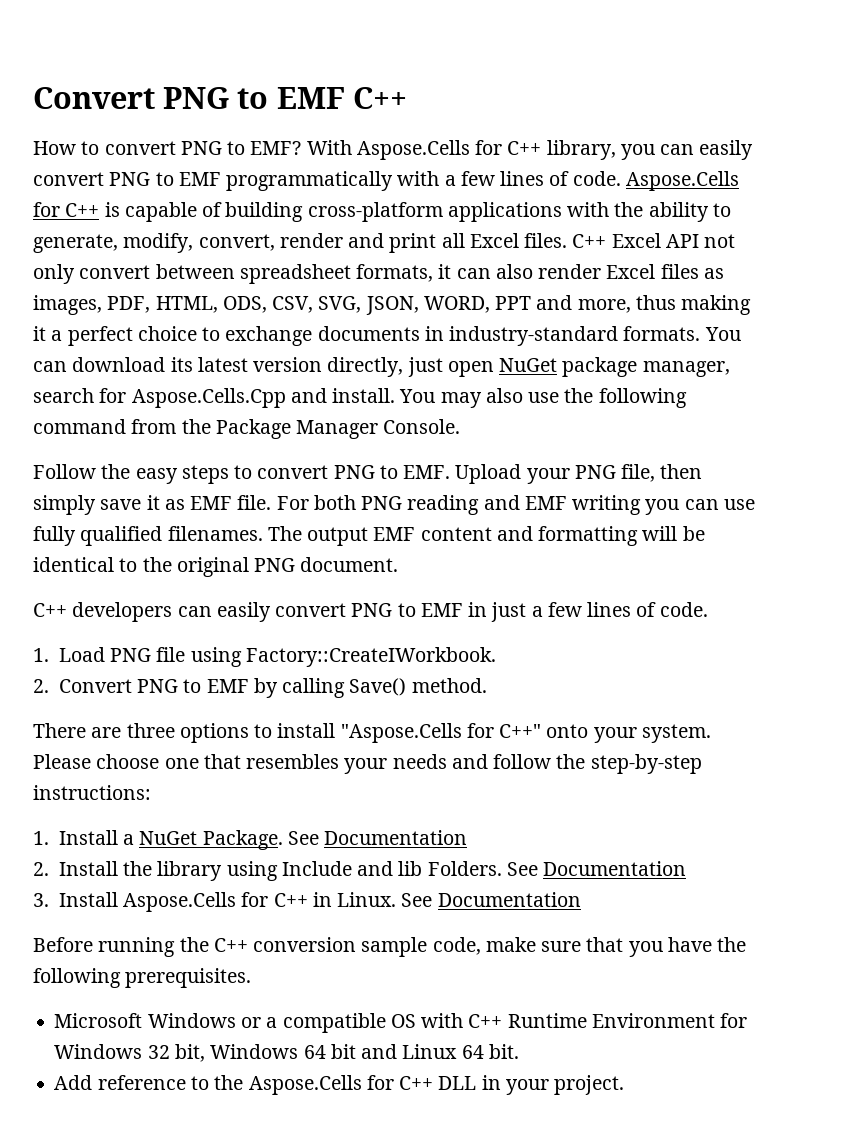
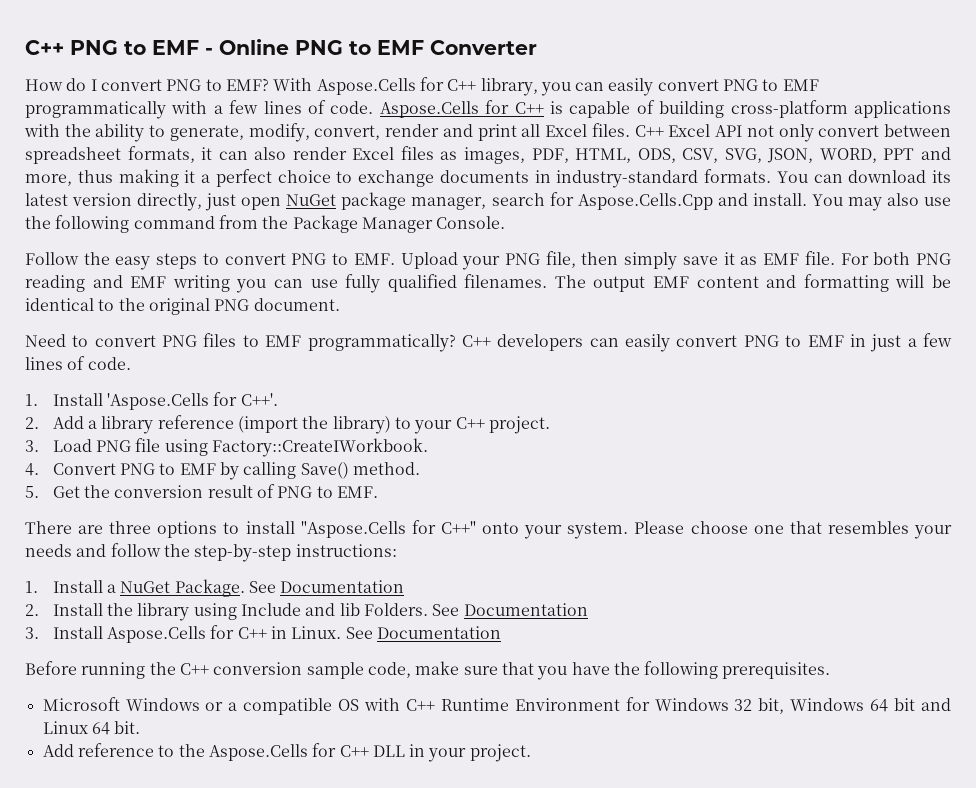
- Convert PNG to EMF C++
+ C++ PNG to EMF - Online PNG to EMF Converter
- How to convert PNG to EMF?
+ How do I convert PNG to EMF?
+ Need to convert PNG files to EMF programmatically?
- 1. Load PNG file using Factory::CreateIWorkbook.
+ 1. Install 'Aspose.Cells for C++'.
+ 2. Add a library reference (import the library) to your C++ project.
+ 3. Load PNG file using Factory::CreateIWorkbook.
- 2. Convert PNG to EMF by calling Save() method.
+ 4. Convert PNG to EMF by calling Save() method.
+ 5. Get the conversion result of PNG to EMF.

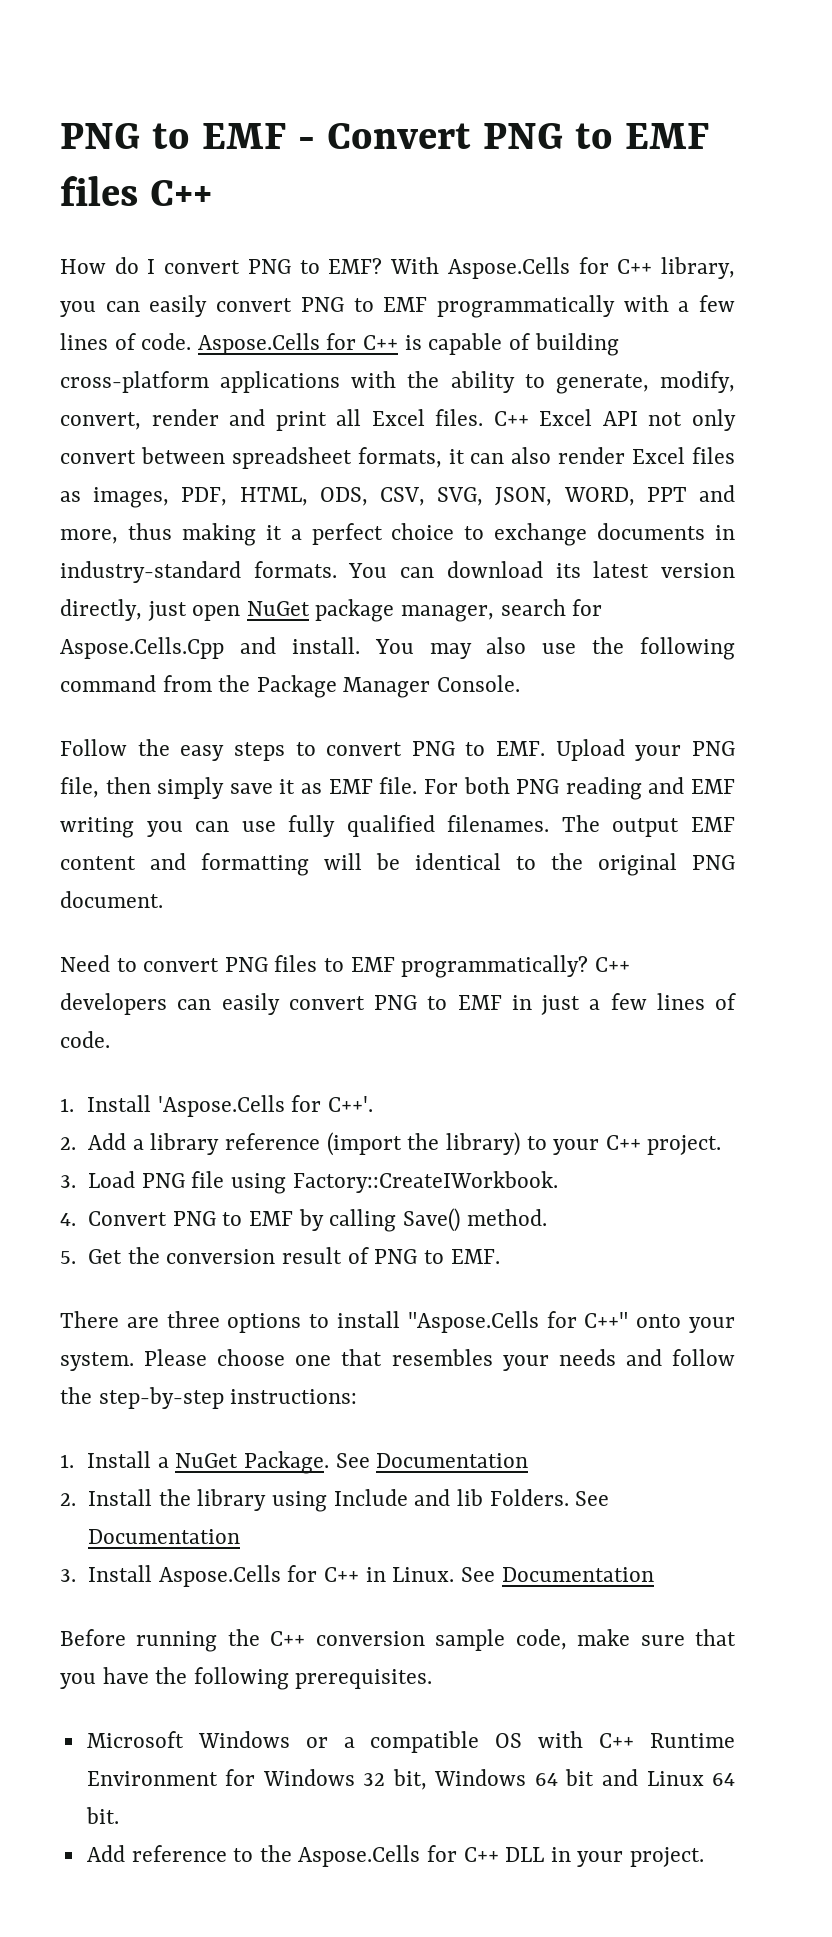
- C++ PNG to EMF - Online PNG to EMF Converter
+ PNG to EMF - Convert PNG to EMF files C++

